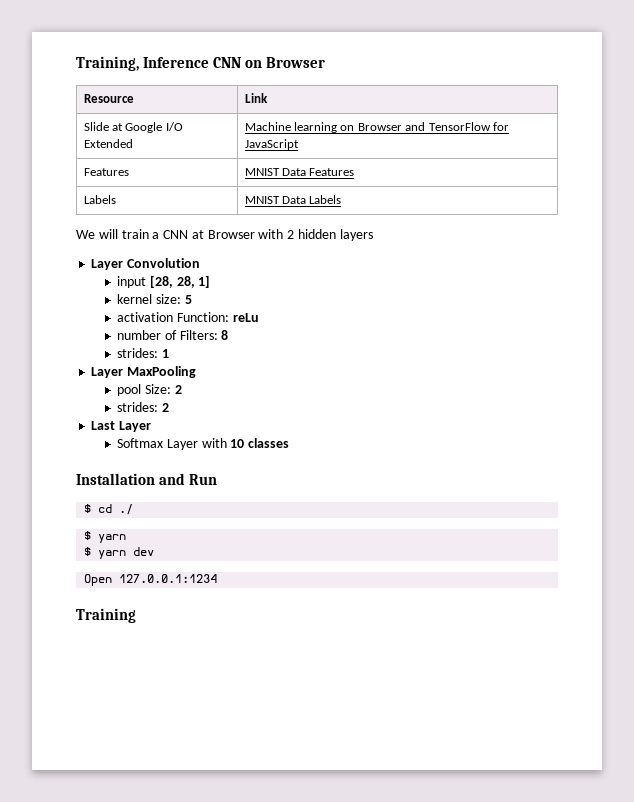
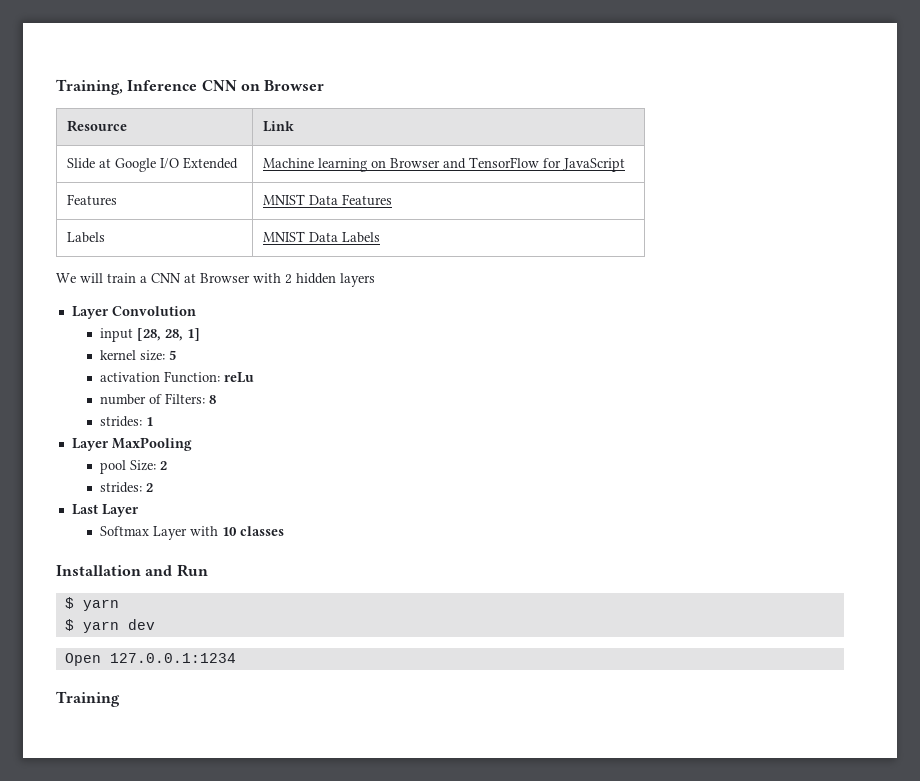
- $ cd ./

